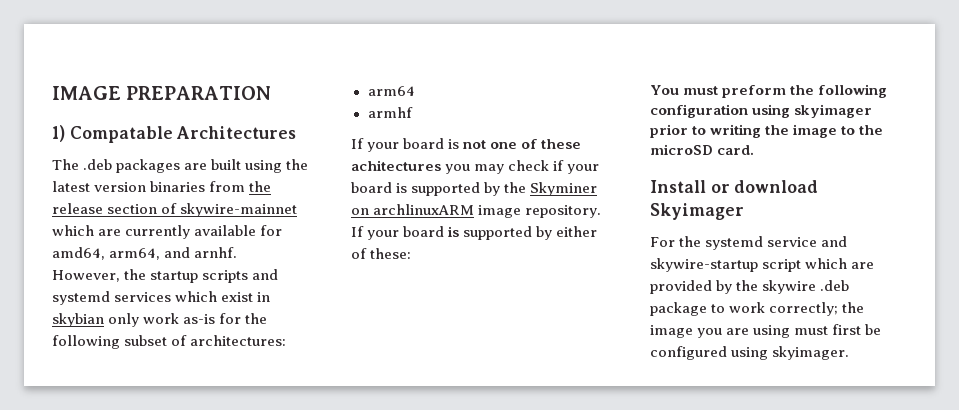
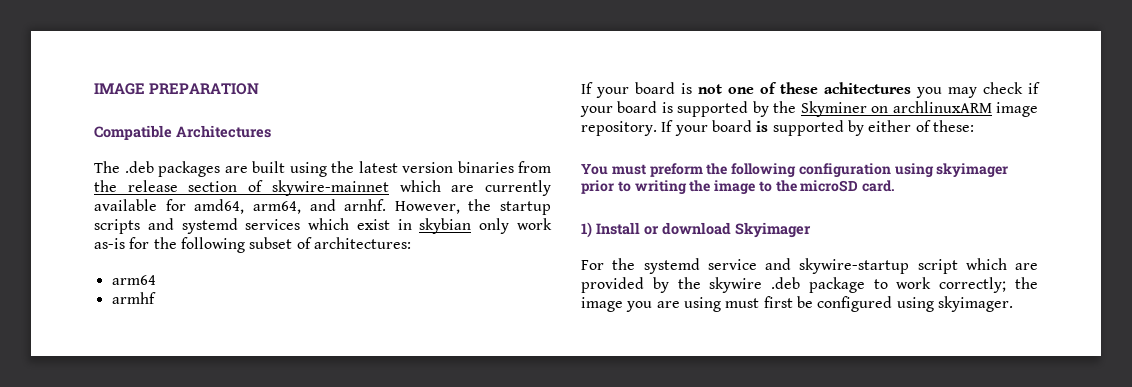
- 1) Compatable Architectures
+ Compatible Architectures
- Install or download Skyimager
+ 1) Install or download Skyimager

